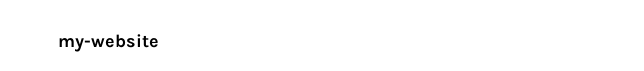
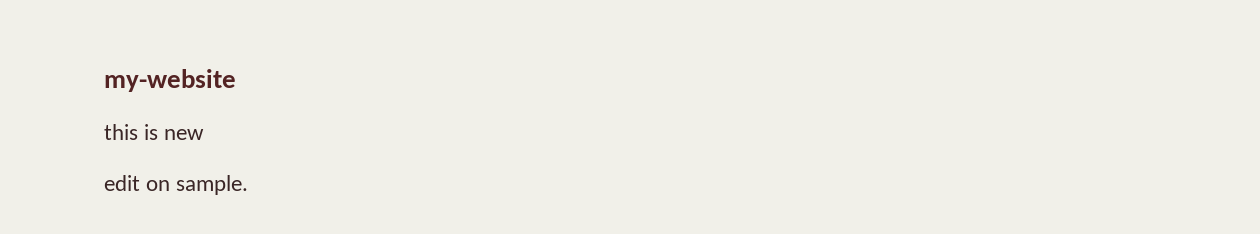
+ this is new
+ edit on sample.

